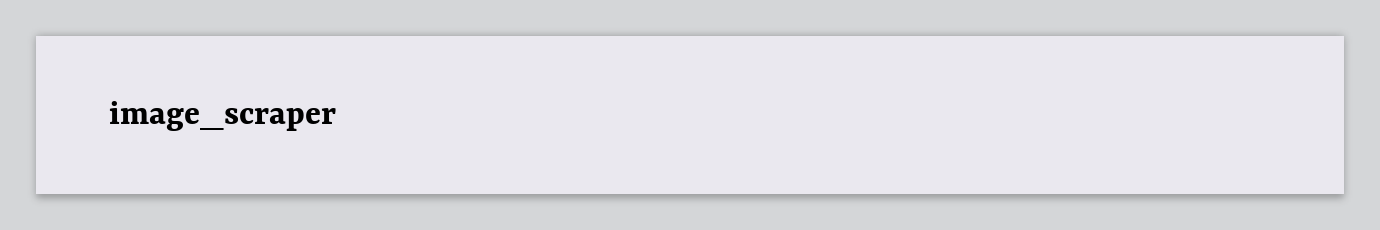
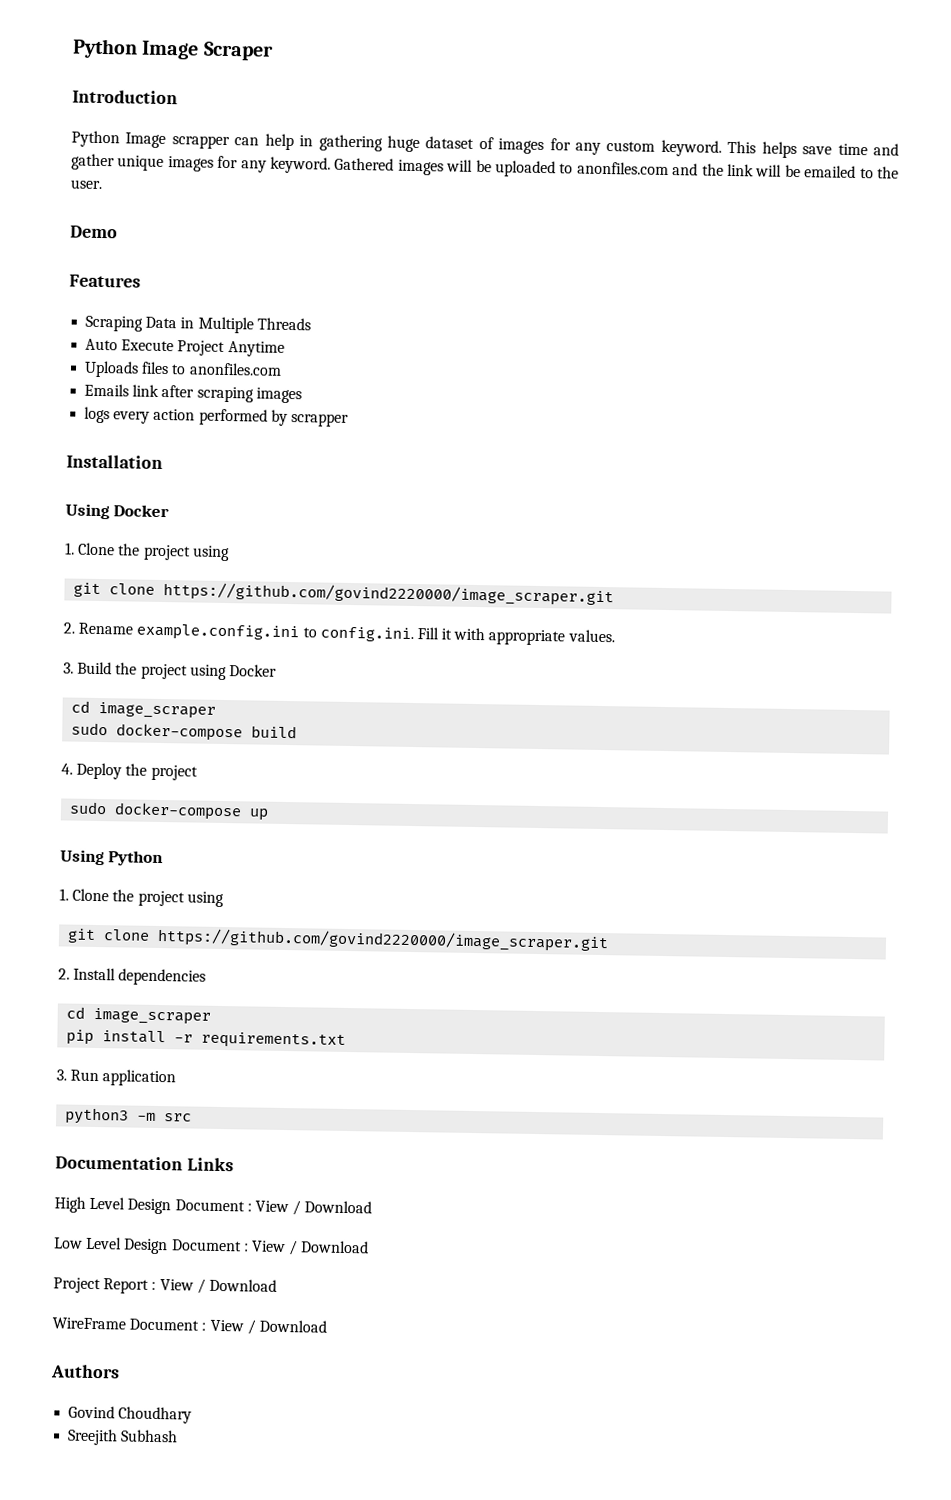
- image_scraper
+ Python Image Scraper
+ Introduction
+ Python Image scrapper can help in gathering huge dataset of images for any custom keyword. This helps save time and gather unique images for any keyword. Gathered images will be uploaded to anonfiles.com and the link will be emailed to the user.
+ Demo
+ Features
+ Scraping Data in Multiple Threads
+ Auto Execute Project Anytime
+ Uploads files to anonfiles.com
+ Emails link after scraping images
+ logs every action performed by scrapper
+ Installation
+ Using Docker
+ 1. Clone the project using
+ git clone https://github.com/govind2220000/image_scraper.git
+ 2. Rename example.config.ini to config.ini. Fill it with appropriate values.
+ 3. Build the project using Docker
+ cd image_scraper
+ sudo docker-compose build
+ 4. Deploy the project
+ sudo docker-compose up
+ Using Python
+ 1. Clone the project using
+ git clone https://github.com/govind2220000/image_scraper.git
+ 2. Install dependencies
+ cd image_scraper
+ pip install -r requirements.txt
+ 3. Run application
+ python3 -m src
+ Documentation Links
+ High Level Design Document : View / Download
+ Low Level Design Document : View / Download
+ Project Report : View / Download
+ WireFrame Document : View / Download
+ Authors
+ Govind Choudhary
+ Sreejith Subhash

